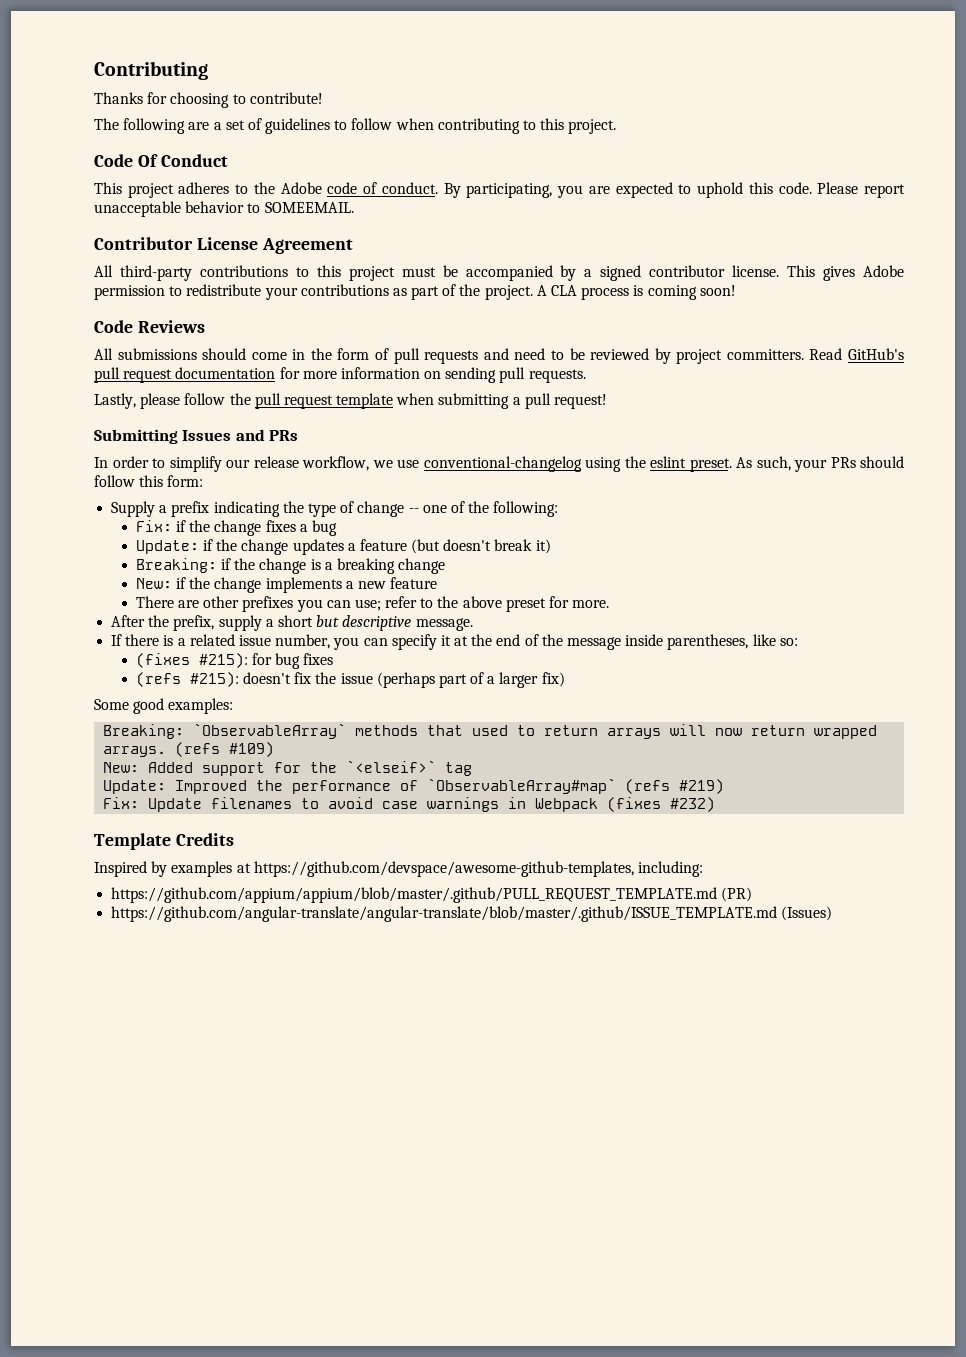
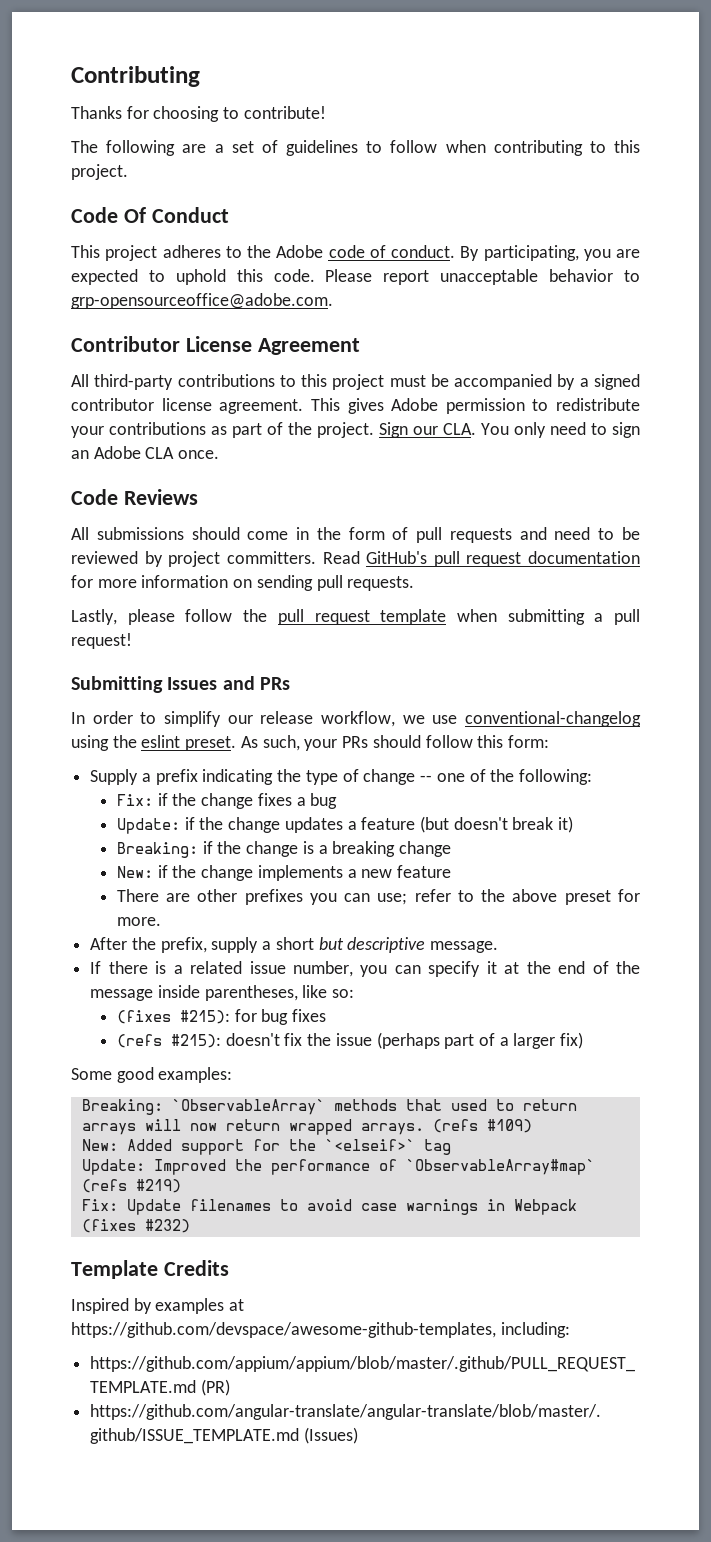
- Please report unacceptable behavior to SOMEEMAIL.
+ Please report unacceptable behavior to grp-opensourceoffice@adobe.com.
- All third-party contributions to this project must be accompanied by a signed contributor license.
+ All third-party contributions to this project must be accompanied by a signed contributor license agreement.
- A CLA process is coming soon!
+ Sign our CLA. You only need to sign an Adobe CLA once.

